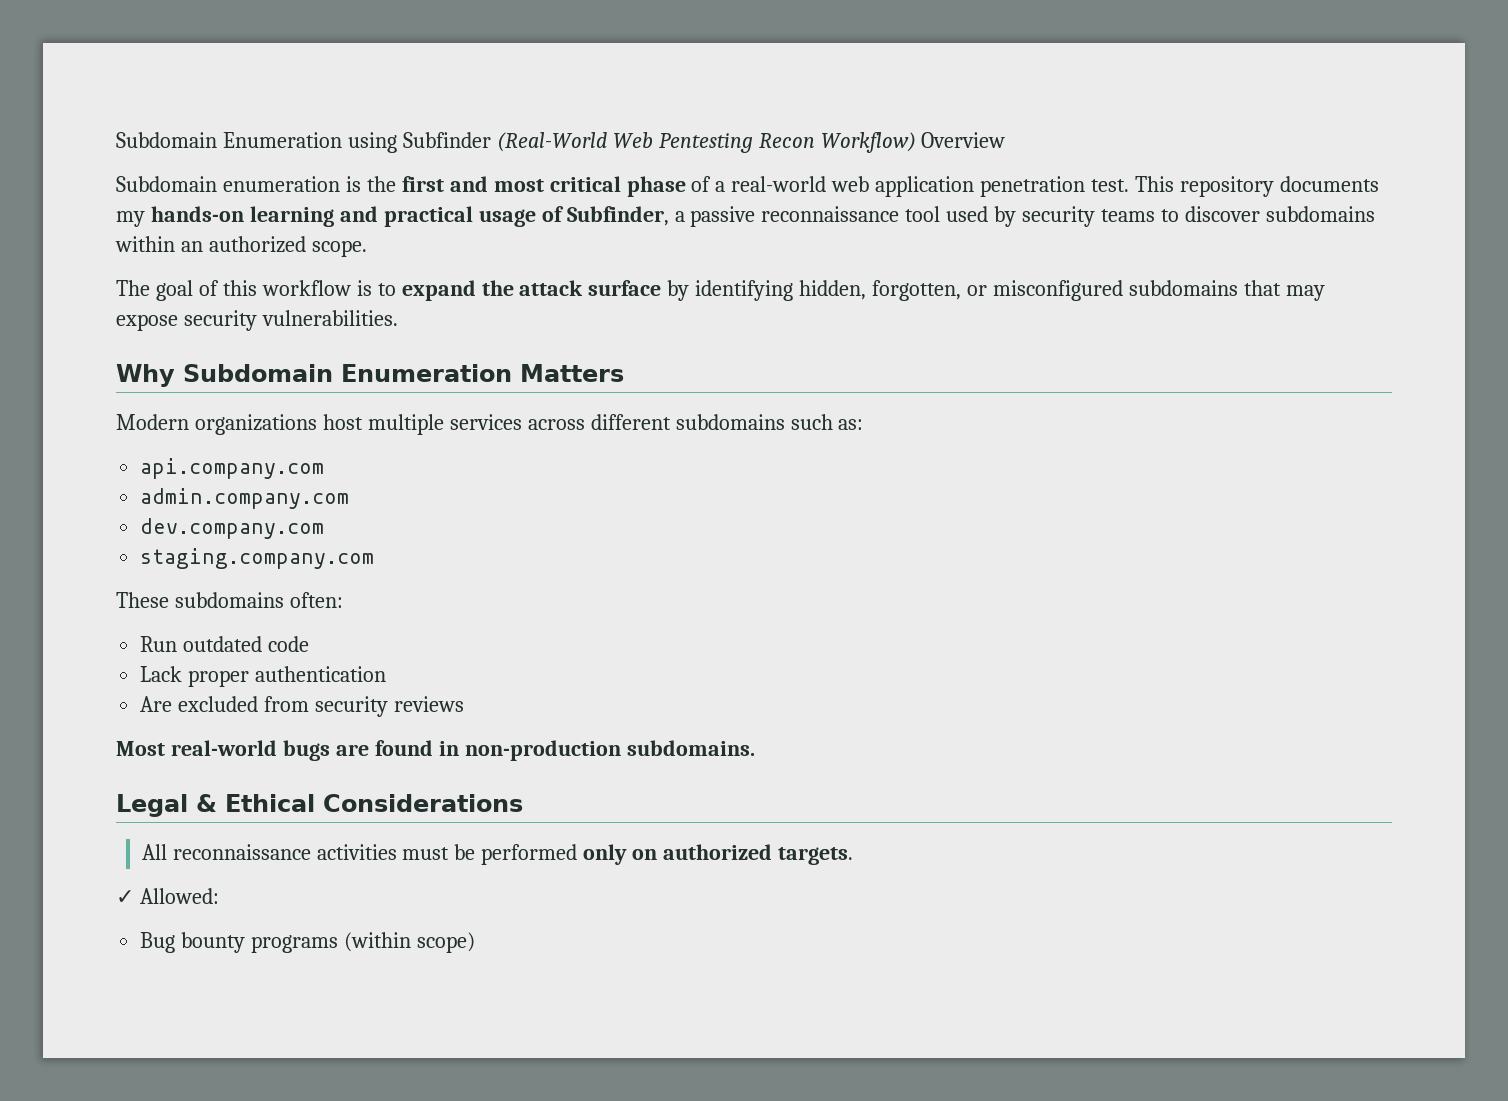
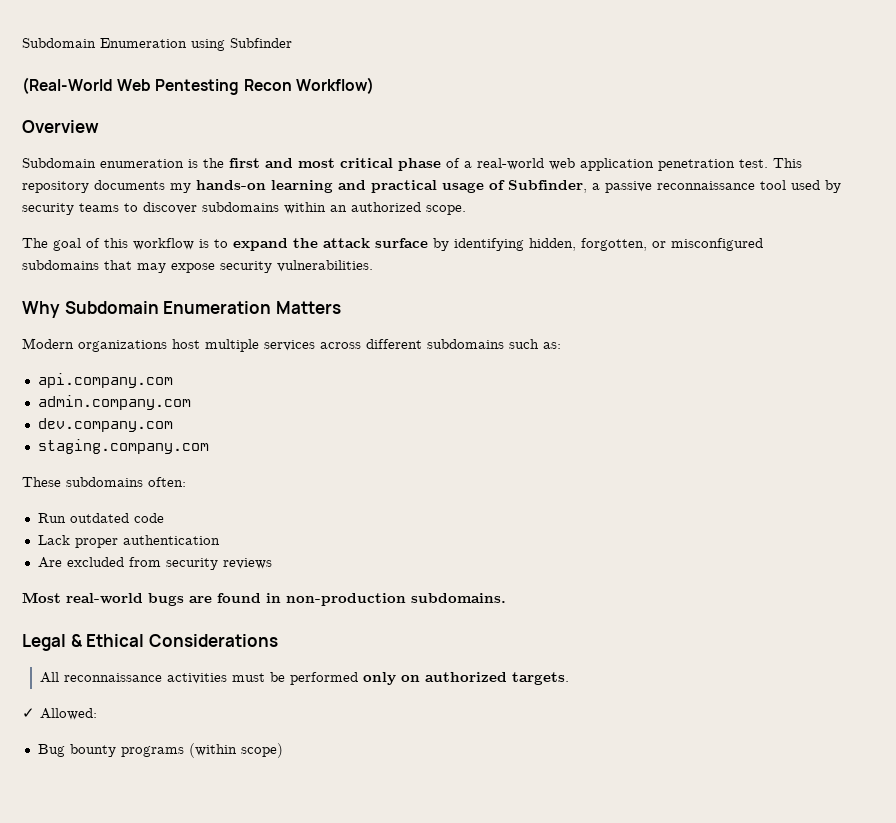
- Subdomain Enumeration using Subfinder (Real-World Web Pentesting Recon Workflow) Overview
+ Subdomain Enumeration using Subfinder
+ (Real-World Web Pentesting Recon Workflow)
+ Overview

